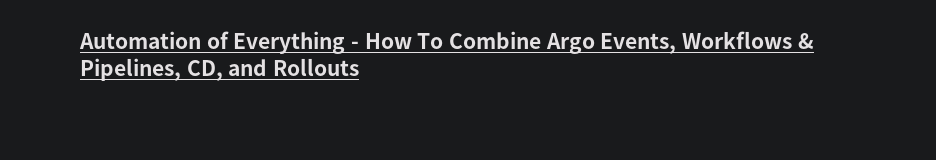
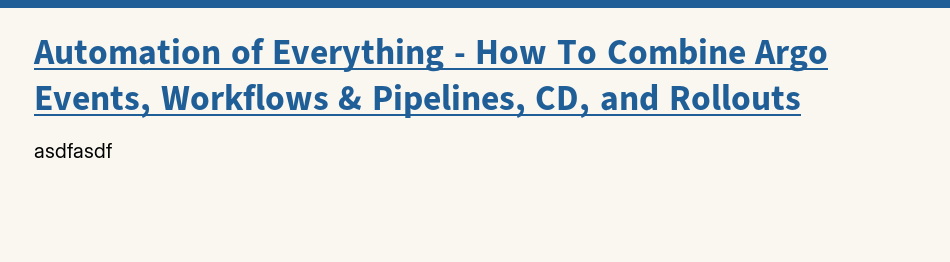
+ asdfasdf

